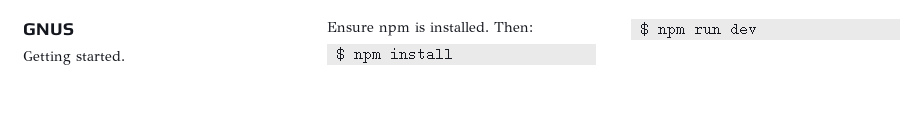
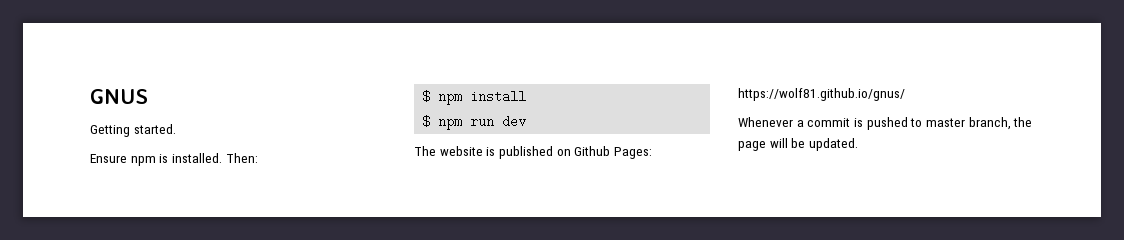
+ The website is published on Github Pages: https://wolf81.github.io/gnus/
+ Whenever a commit is pushed to master branch, the page will be updated.

